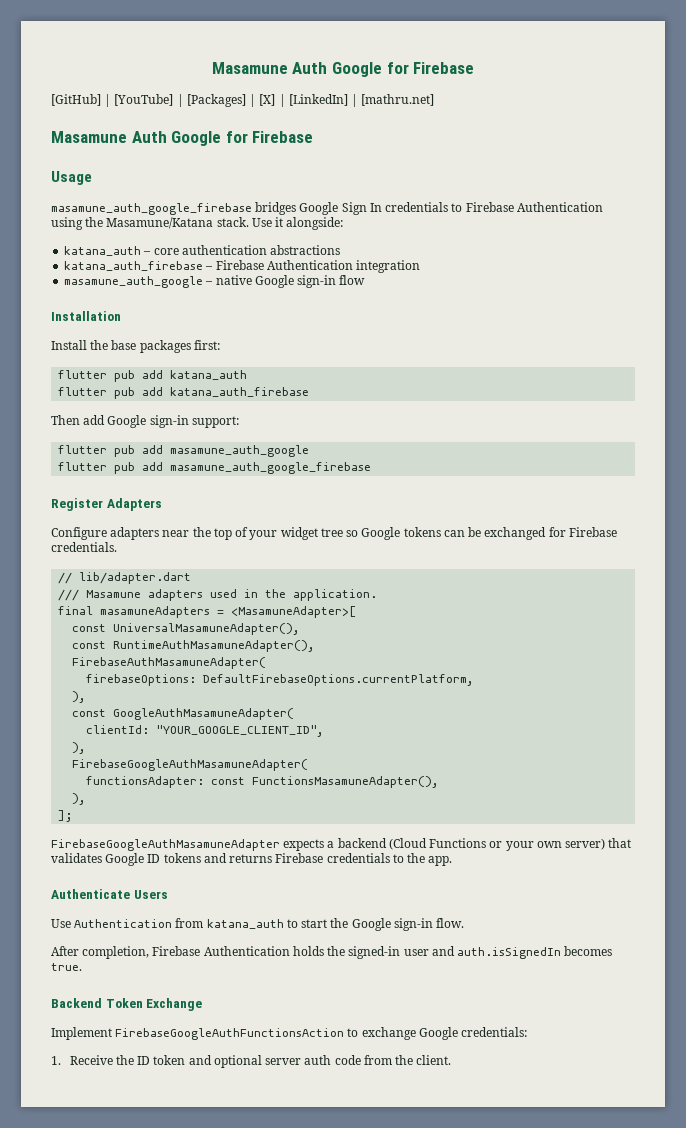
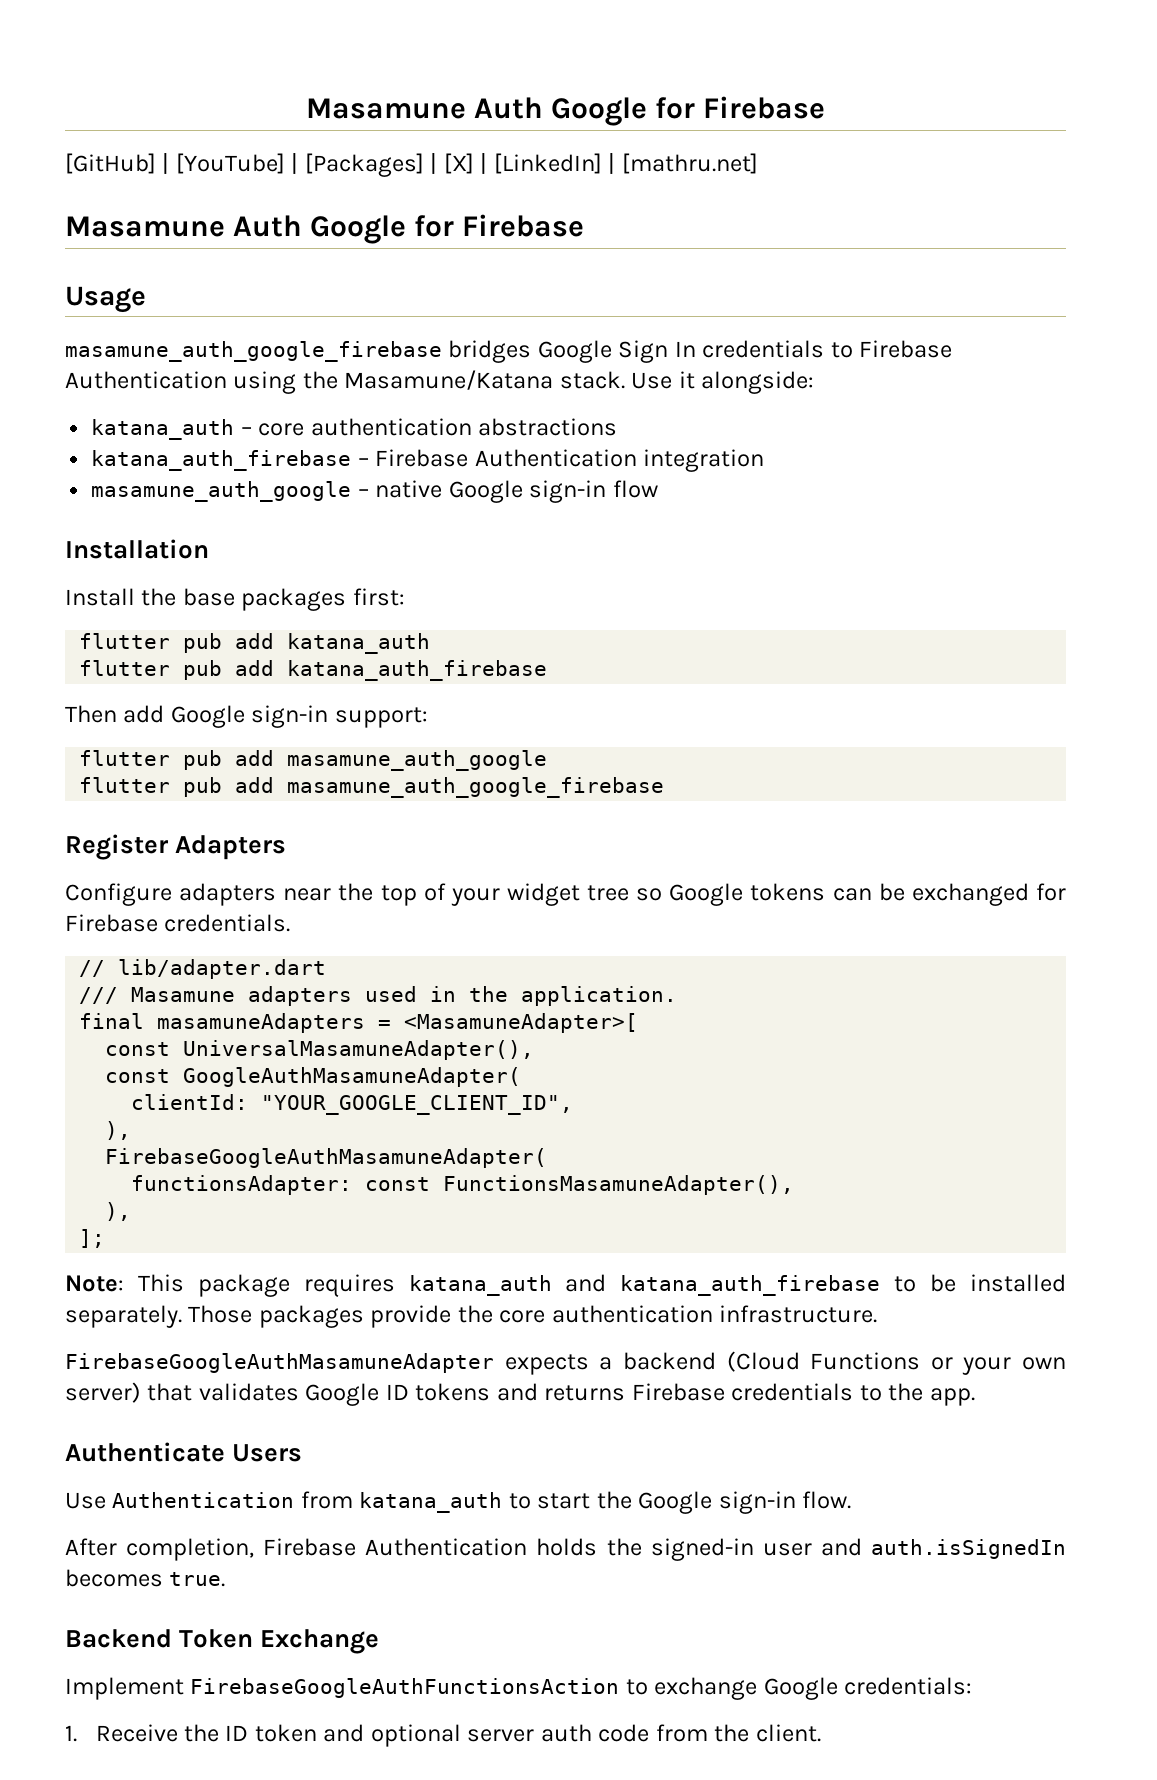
- const RuntimeAuthMasamuneAdapter(),
- FirebaseAuthMasamuneAdapter(
- firebaseOptions: DefaultFirebaseOptions.currentPlatform,
- ),
+ Note: This package requires katana_auth and katana_auth_firebase to be installed separately. Those packages provide the core authentication infrastructure.

